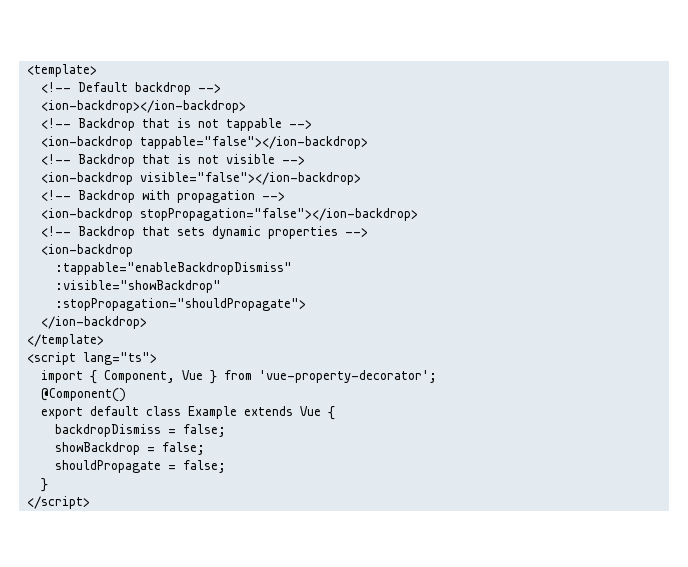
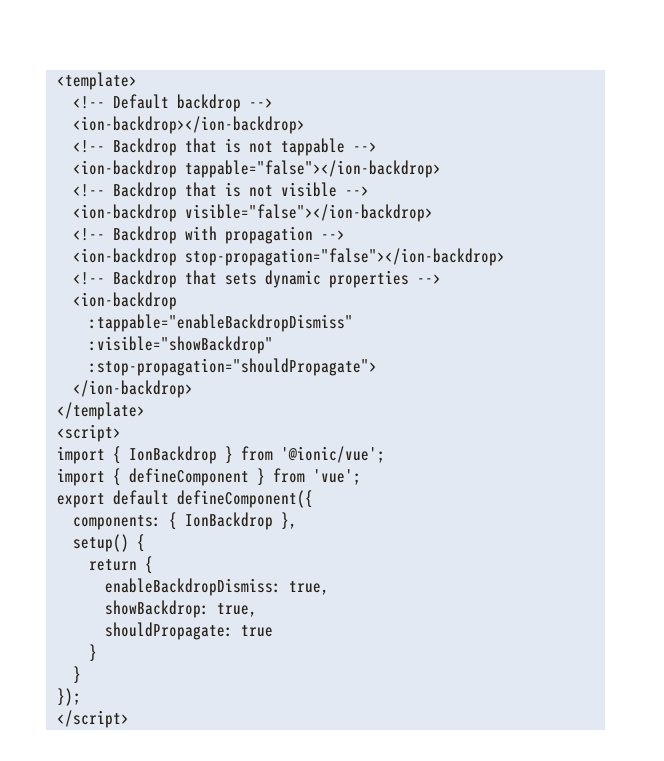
- <ion-backdrop stopPropagation="false"></ion-backdrop>
+ <ion-backdrop stop-propagation="false"></ion-backdrop>
- :stopPropagation="shouldPropagate">
+ :stop-propagation="shouldPropagate">
- <script lang="ts">
- import { Component, Vue } from 'vue-property-decorator';
- @Component()
- export default class Example extends Vue {
- backdropDismiss = false;
- showBackdrop = false;
- shouldPropagate = false;
+ <script>
+ import { IonBackdrop } from '@ionic/vue';
+ import { defineComponent } from 'vue';
+ export default defineComponent({
+ components: { IonBackdrop },
+ setup() {
+ return {
+ enableBackdropDismiss: true,
+ showBackdrop: true,
+ shouldPropagate: true
  }
+ }
+ });

